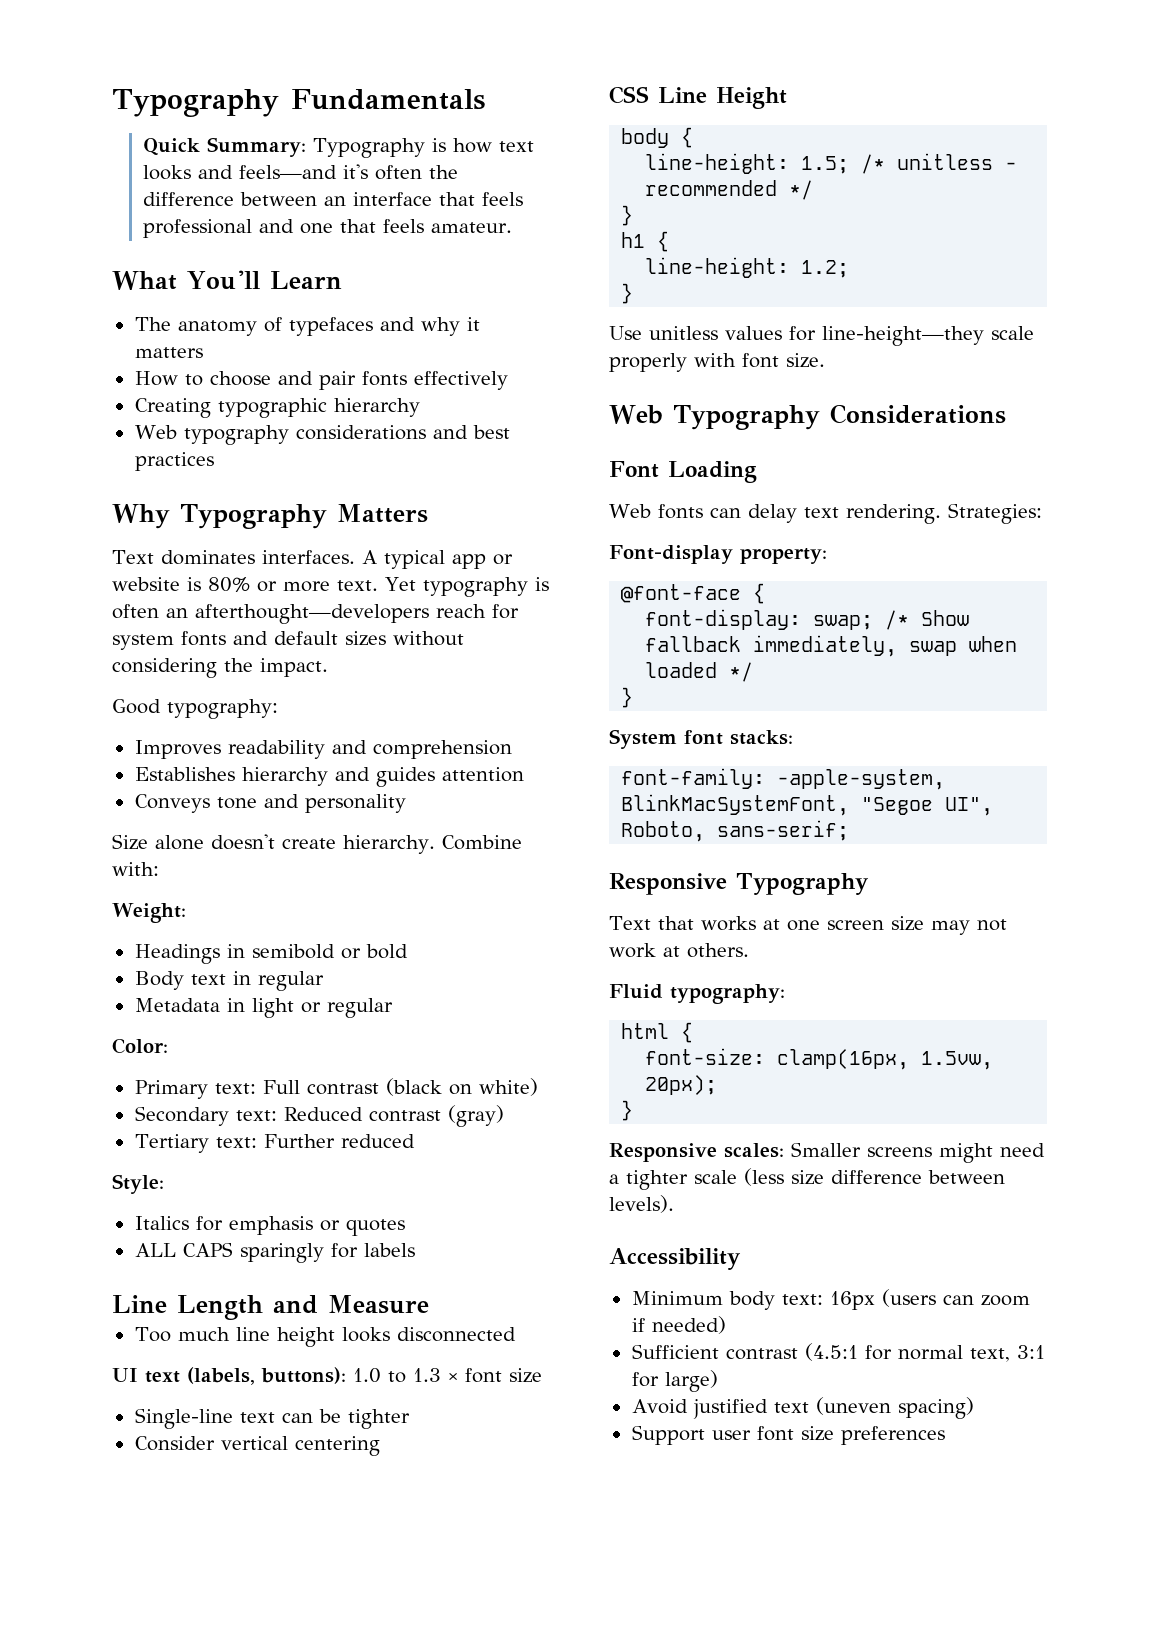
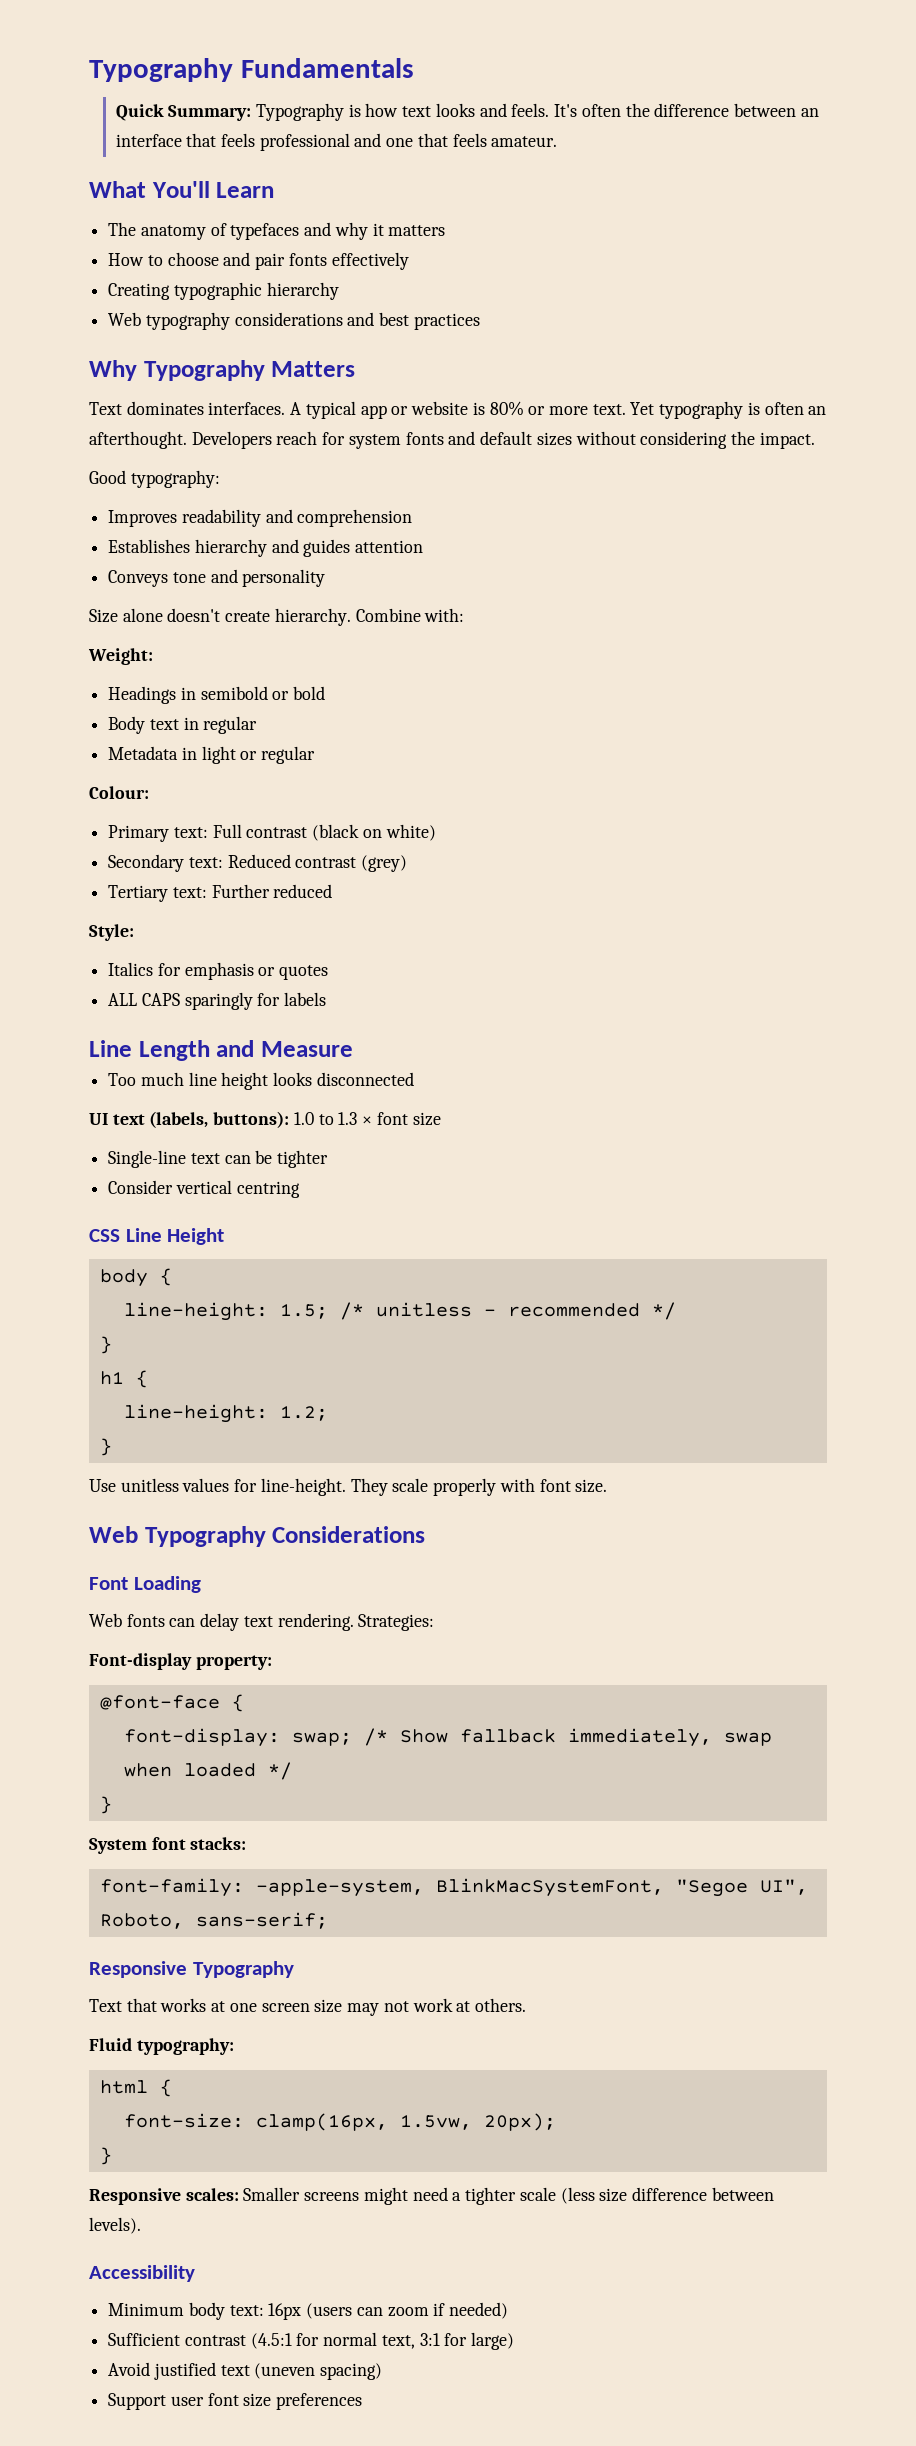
- Quick Summary: Typography is how text looks and feels—and it's often the difference between an interface that feels professional and one that feels amateur.
+ Quick Summary: Typography is how text looks and feels. It's often the difference between an interface that feels professional and one that feels amateur.
- Yet typography is often an afterthought—developers reach for system fonts and default sizes without considering the impact.
+ Yet typography is often an afterthought. Developers reach for system fonts and default sizes without considering the impact.
- Color:
+ Colour:
- Secondary text: Reduced contrast (gray)
+ Secondary text: Reduced contrast (grey)
- Consider vertical centering
+ Consider vertical centring
- Use unitless values for line-height—they scale properly with font size.
+ Use unitless values for line-height. They scale properly with font size.

